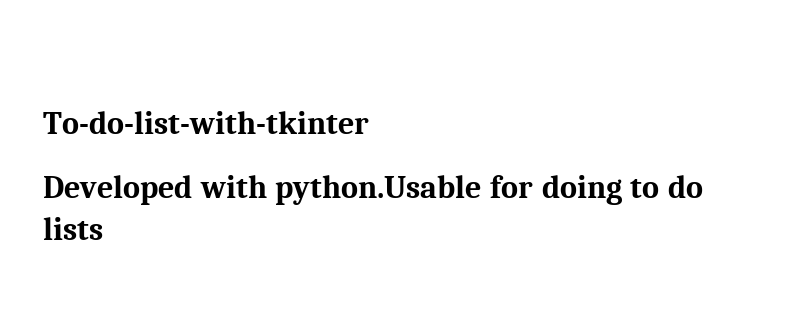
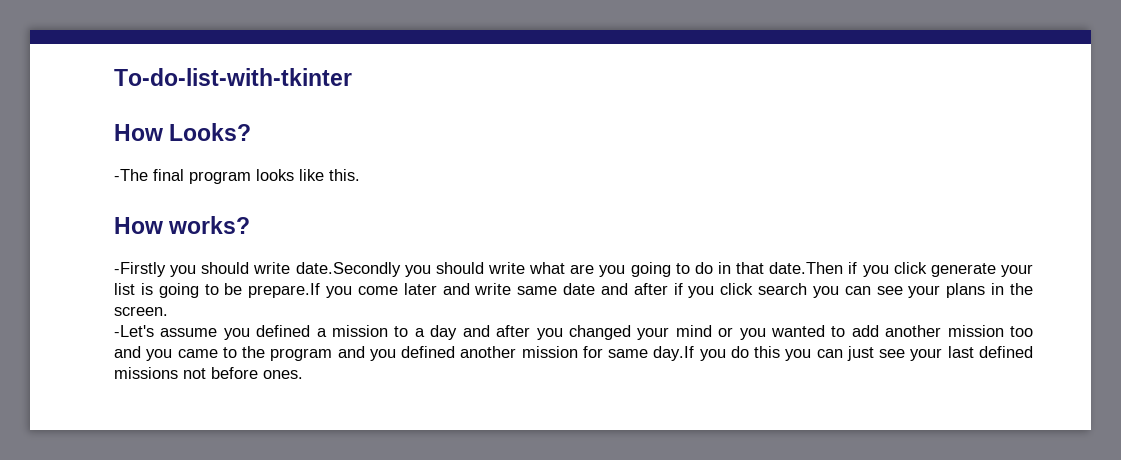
- Developed with python.Usable for doing to do lists
+ How Looks?
+ -The final program looks like this.
+ How works?
+ -Firstly you should write date.Secondly you should write what are you going to do in that date.Then if you click generate your list is going to be prepare.If you come later and write same date and after if you click search you can see your plans in the screen.
+ -Let's assume you defined a mission to a day and after you changed your mind or you wanted to add another mission too and you came to the program and you defined another mission for same day.If you do this you can just see your last defined missions not before ones.

